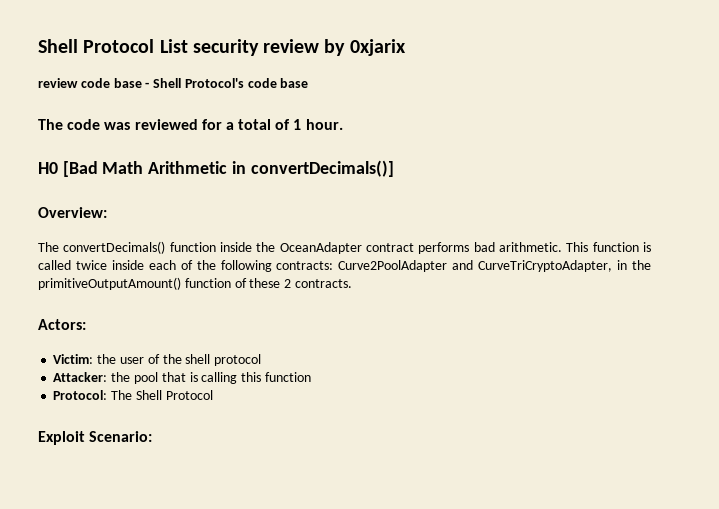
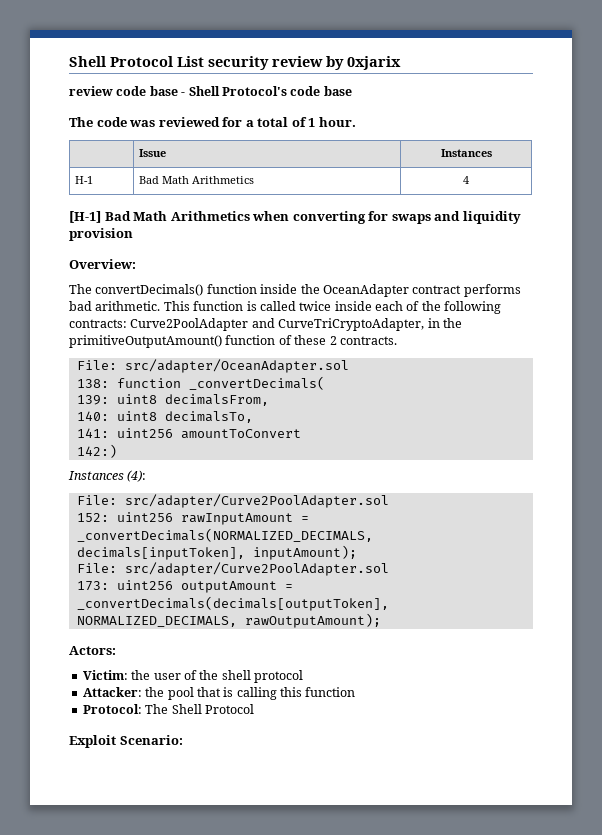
- H0 [Bad Math Arithmetic in convertDecimals()]
+ | Issue | Instances
+ H-1 | Bad Math Arithmetics | 4
+ [H-1] Bad Math Arithmetics when converting for swaps and liquidity provision
+ File: src/adapter/OceanAdapter.sol
+ 138: function _convertDecimals(
+ 139: uint8 decimalsFrom,
+ 140: uint8 decimalsTo,
+ 141: uint256 amountToConvert
+ 142:)
+ Instances (4):
+ File: src/adapter/Curve2PoolAdapter.sol
+ 152: uint256 rawInputAmount = _convertDecimals(NORMALIZED_DECIMALS, decimals[inputToken], inputAmount);
+ File: src/adapter/Curve2PoolAdapter.sol
+ 173: uint256 outputAmount = _convertDecimals(decimals[outputToken], NORMALIZED_DECIMALS, rawOutputAmount);

